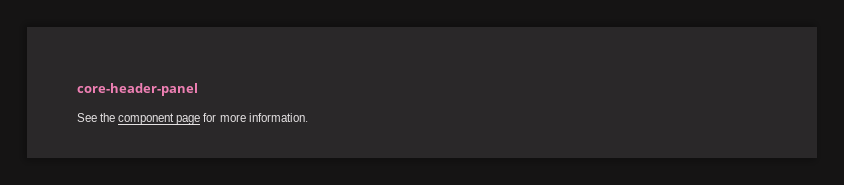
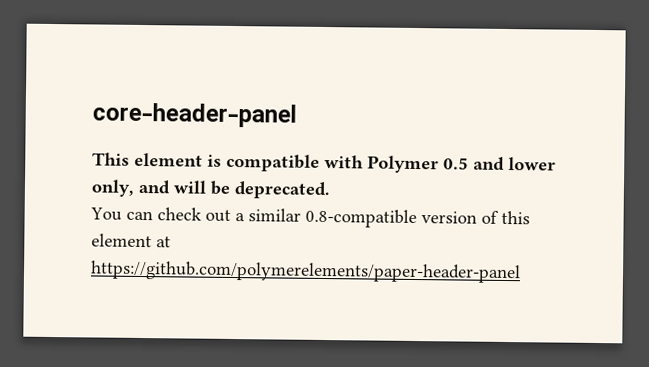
- See the component page for more information.
+ This element is compatible with Polymer 0.5 and lower only, and will be deprecated.
+ You can check out a similar 0.8-compatible version of this element at https://github.com/polymerelements/paper-header-panel

